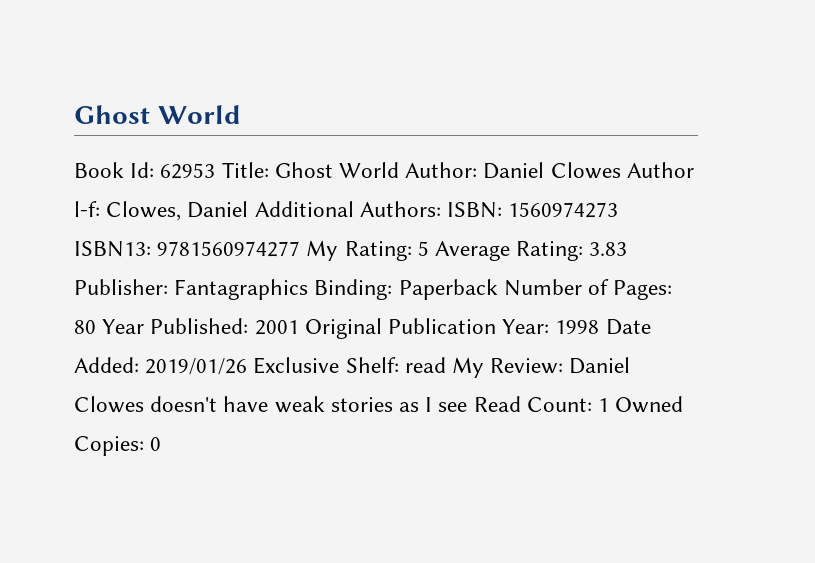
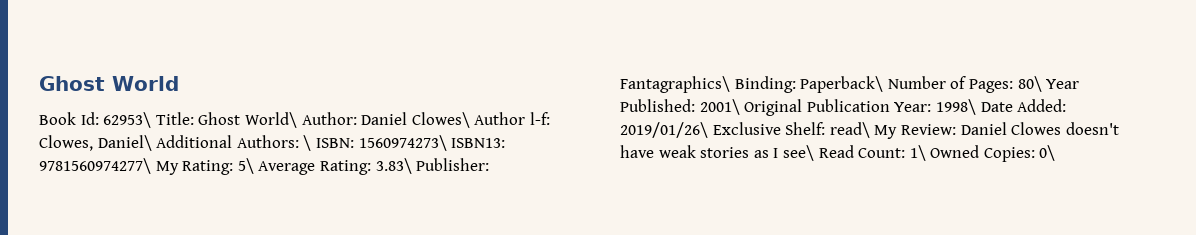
- Book Id: 62953 Title: Ghost World Author: Daniel Clowes Author l-f: Clowes, Daniel Additional Authors: ISBN: 1560974273 ISBN13: 9781560974277 My Rating: 5 Average Rating: 3.83 Publisher: Fantagraphics Binding: Paperback Number of Pages: 80 Year Published: 2001 Original Publication Year: 1998 Date Added: 2019/01/26 Exclusive Shelf: read My Review: Daniel Clowes doesn't have weak stories as I see Read Count: 1 Owned Copies: 0
+ Book Id: 62953\ Title: Ghost World\ Author: Daniel Clowes\ Author l-f: Clowes, Daniel\ Additional Authors: \ ISBN: 1560974273\ ISBN13: 9781560974277\ My Rating: 5\ Average Rating: 3.83\ Publisher: Fantagraphics\ Binding: Paperback\ Number of Pages: 80\ Year Published: 2001\ Original Publication Year: 1998\ Date Added: 2019/01/26\ Exclusive Shelf: read\ My Review: Daniel Clowes doesn't have weak stories as I see\ Read Count: 1\ Owned Copies: 0\

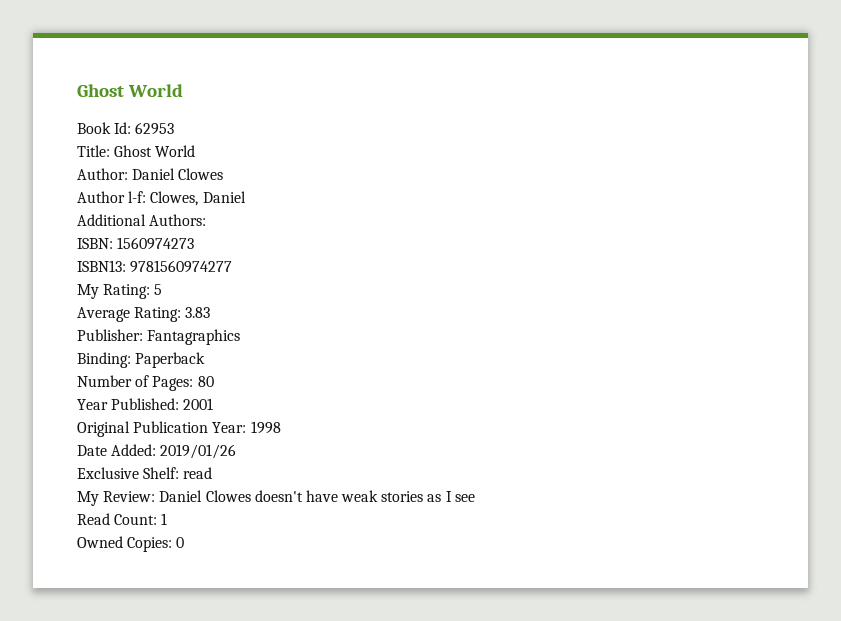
- Book Id: 62953\ Title: Ghost World\ Author: Daniel Clowes\ Author l-f: Clowes, Daniel\ Additional Authors: \ ISBN: 1560974273\ ISBN13: 9781560974277\ My Rating: 5\ Average Rating: 3.83\ Publisher: Fantagraphics\ Binding: Paperback\ Number of Pages: 80\ Year Published: 2001\ Original Publication Year: 1998\ Date Added: 2019/01/26\ Exclusive Shelf: read\ My Review: Daniel Clowes doesn't have weak stories as I see\ Read Count: 1\ Owned Copies: 0\
+ Book Id: 62953
+ Title: Ghost World
+ Author: Daniel Clowes
+ Author l-f: Clowes, Daniel
+ Additional Authors:
+ ISBN: 1560974273
+ ISBN13: 9781560974277
+ My Rating: 5
+ Average Rating: 3.83
+ Publisher: Fantagraphics
+ Binding: Paperback
+ Number of Pages: 80
+ Year Published: 2001
+ Original Publication Year: 1998
+ Date Added: 2019/01/26
+ Exclusive Shelf: read
+ My Review: Daniel Clowes doesn't have weak stories as I see
+ Read Count: 1
+ Owned Copies: 0

